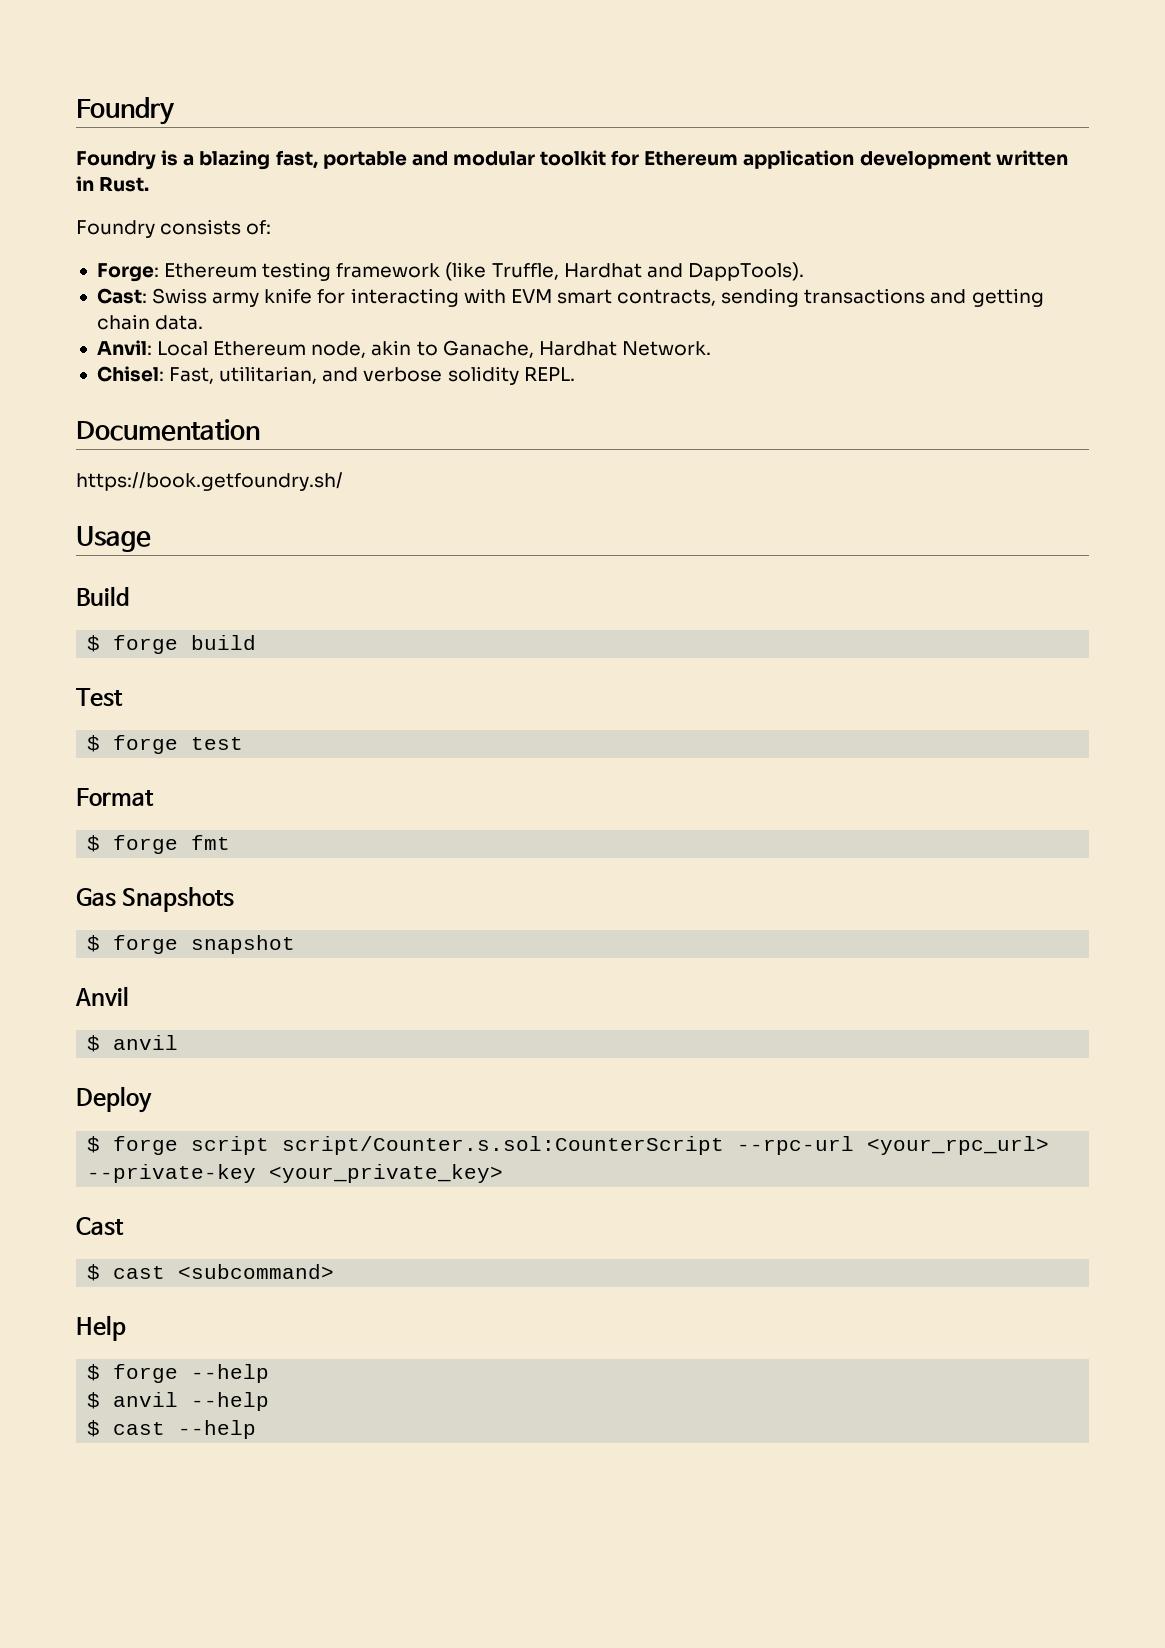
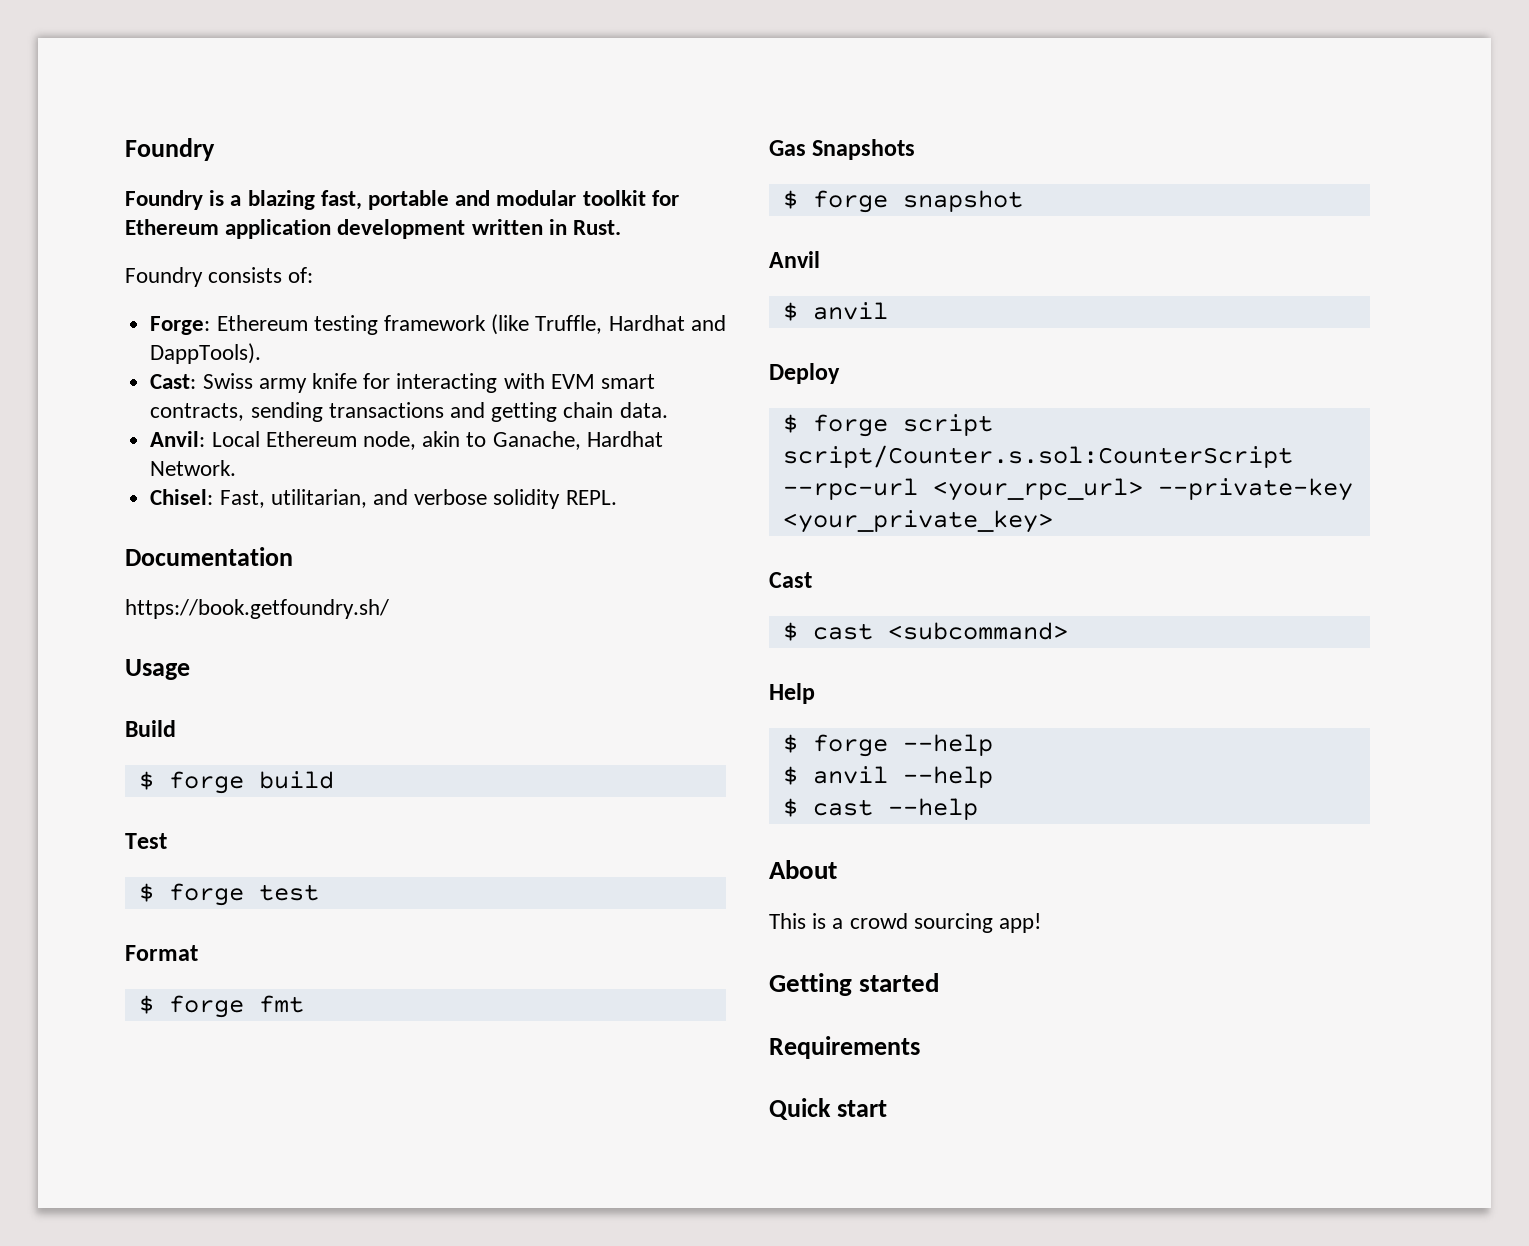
+ About
+ This is a crowd sourcing app!
+ Getting started
+ Requirements
+ Quick start

